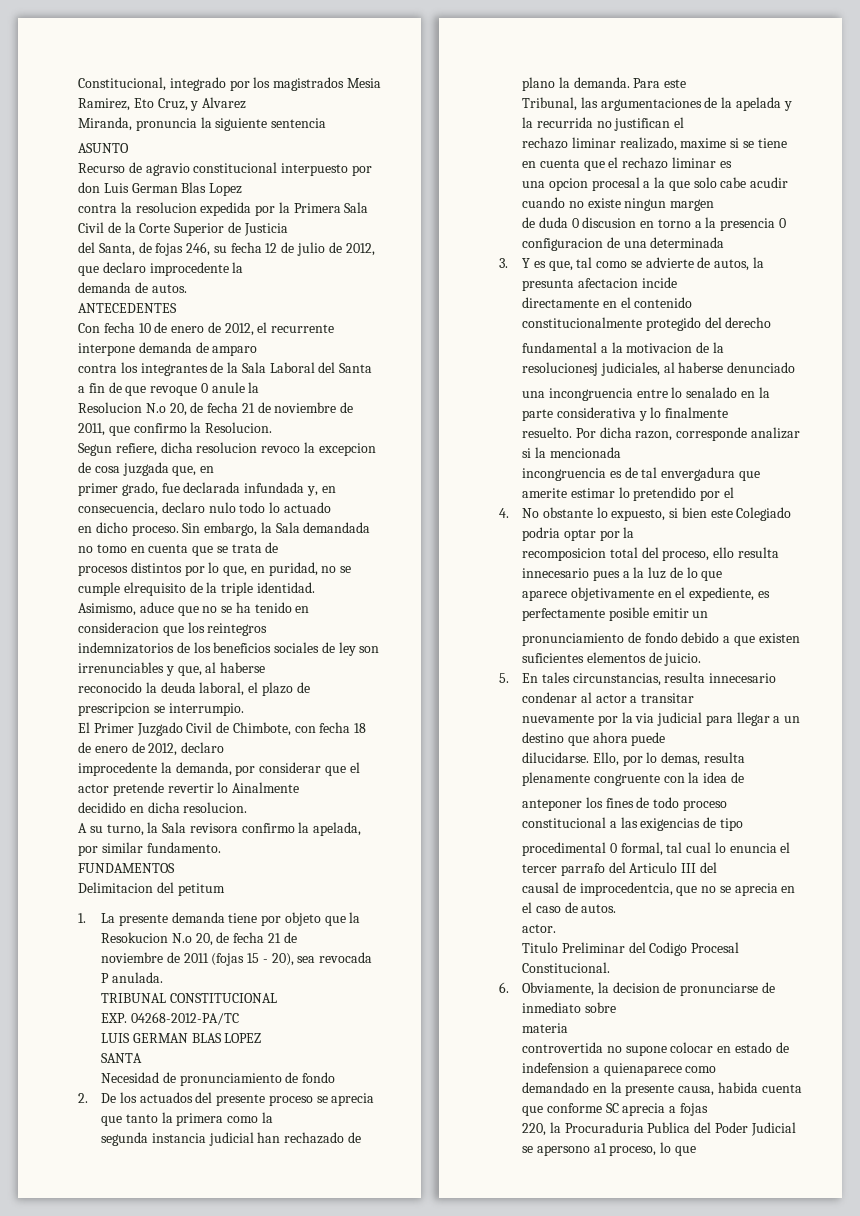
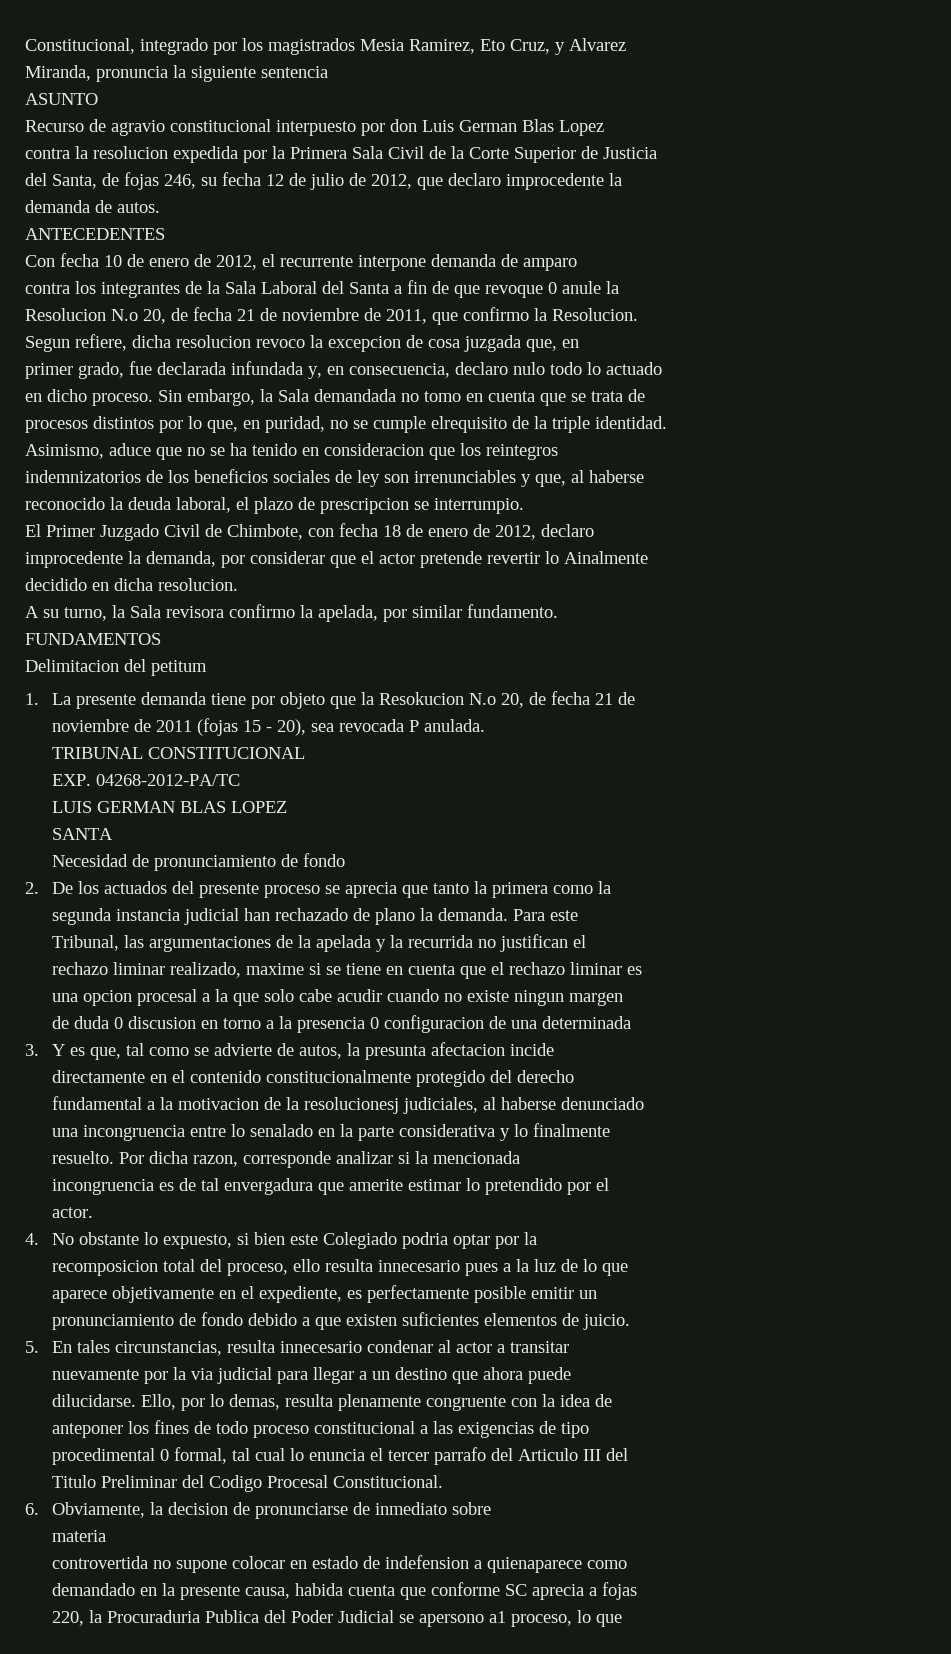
+ actor.
- causal de improcedentcia, que no se aprecia en el caso de autos.
- actor.

